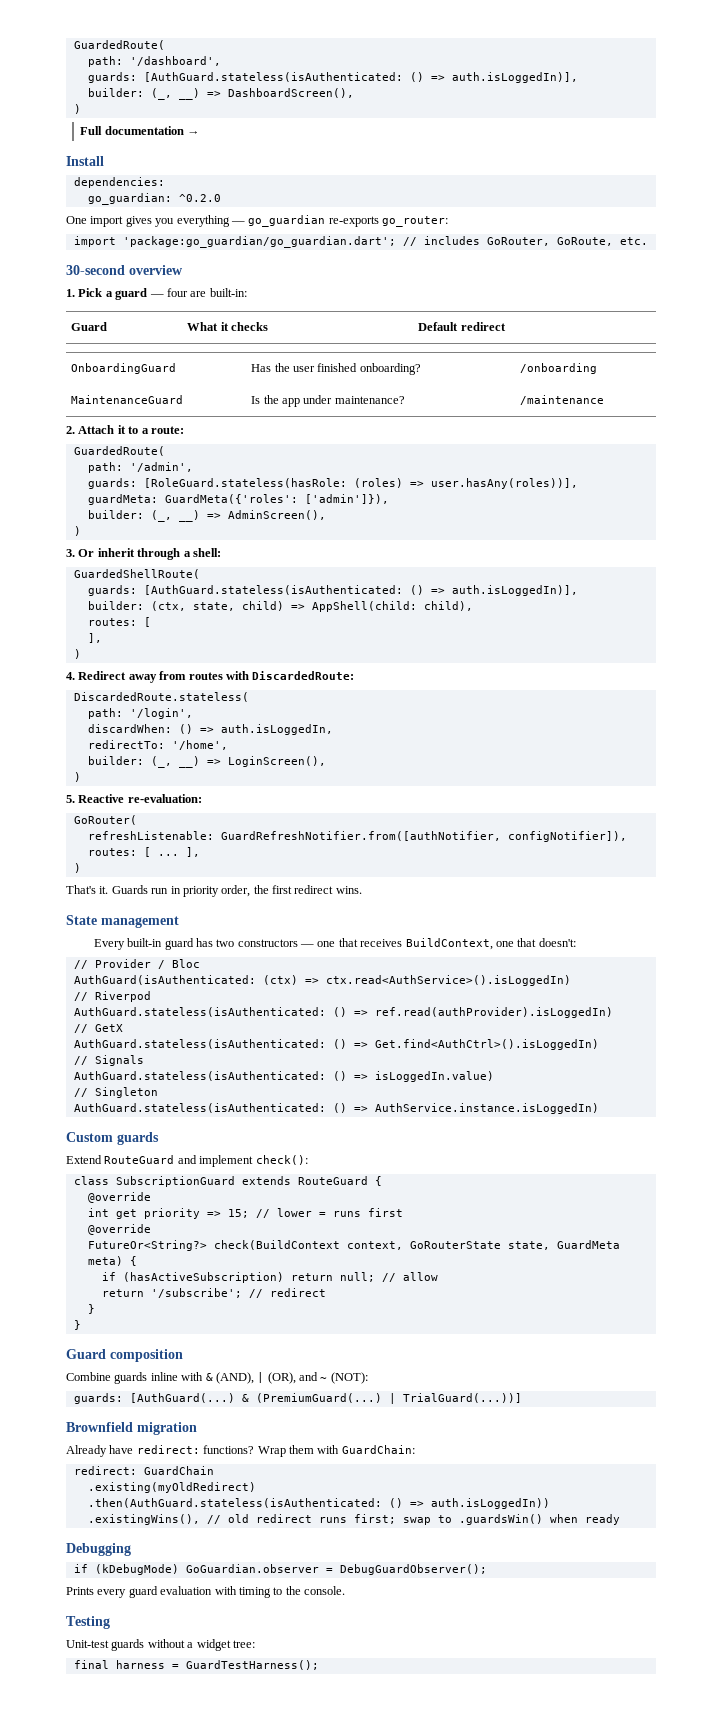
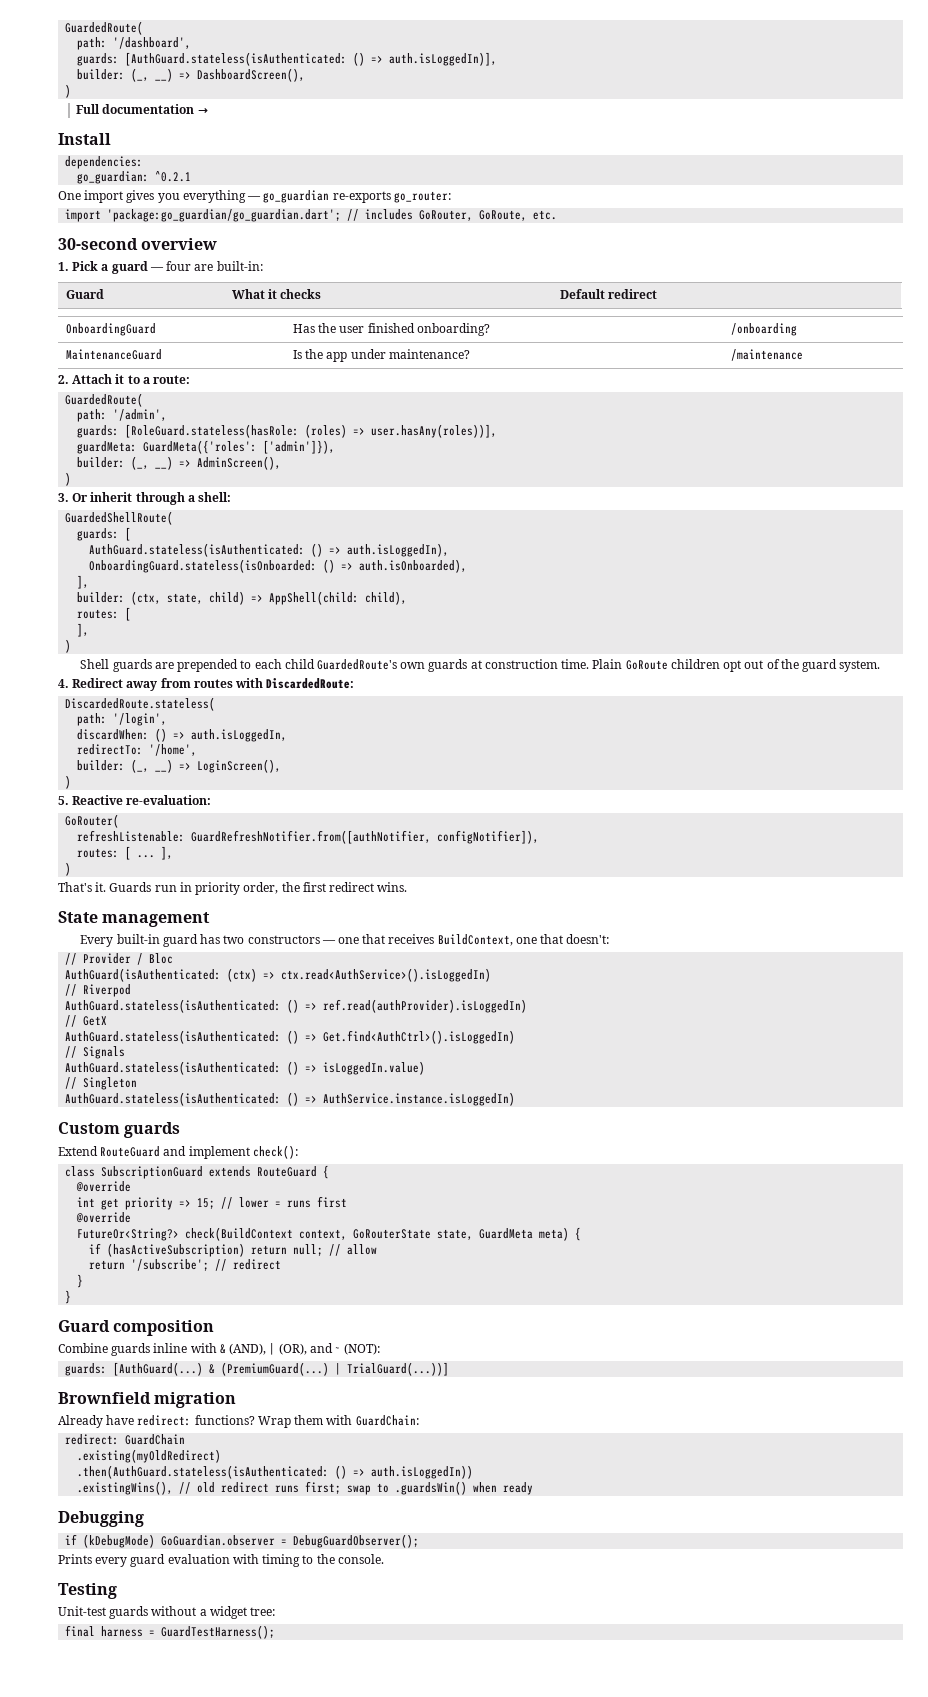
- go_guardian: ^0.2.0
+ go_guardian: ^0.2.1
  GuardedShellRoute(
- guards: [AuthGuard.stateless(isAuthenticated: () => auth.isLoggedIn)],
+ guards: [
+ AuthGuard.stateless(isAuthenticated: () => auth.isLoggedIn),
+ OnboardingGuard.stateless(isOnboarded: () => auth.isOnboarded),
+ ],
+ Shell guards are prepended to each child GuardedRoute's own guards at construction time. Plain GoRoute children opt out of the guard system.

